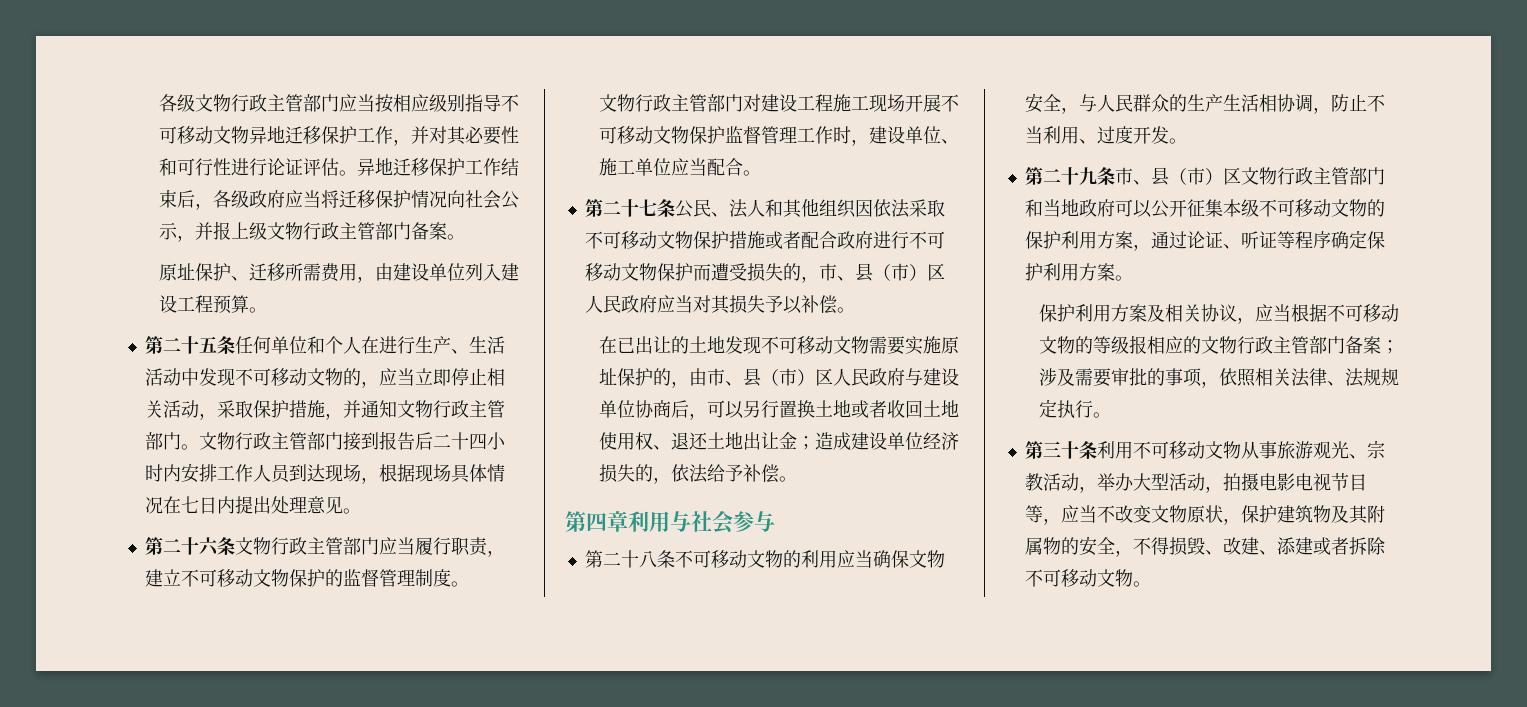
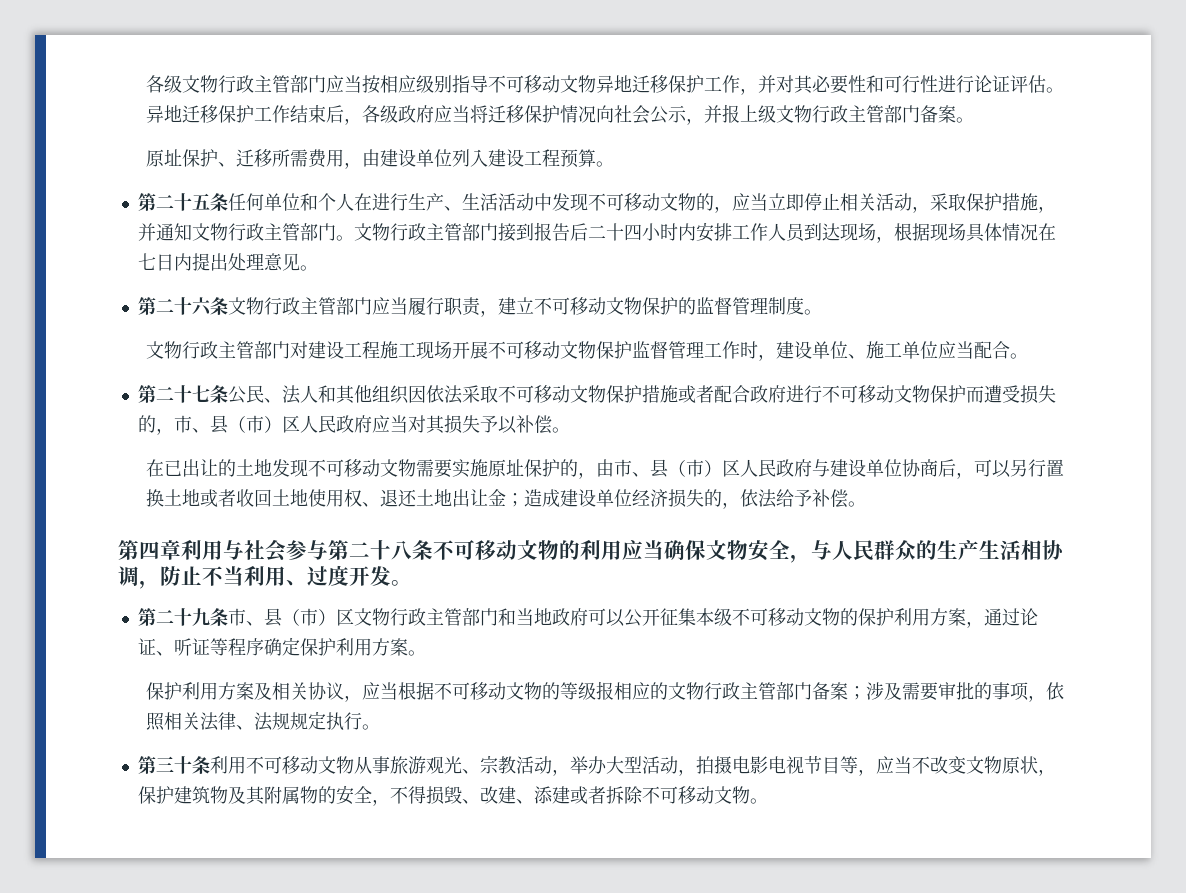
- 第四章利用与社会参与
- 第二十八条不可移动文物的利用应当确保文物安全，与人民群众的生产生活相协调，防止不当利用、过度开发。
+ 第四章利用与社会参与第二十八条不可移动文物的利用应当确保文物安全，与人民群众的生产生活相协调，防止不当利用、过度开发。

